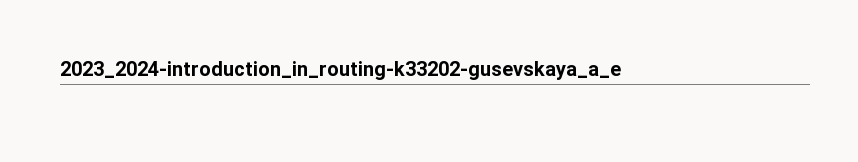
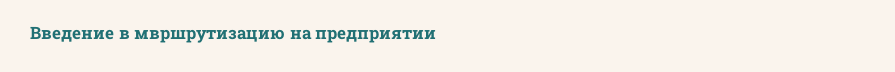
- 2023_2024-introduction_in_routing-k33202-gusevskaya_a_e
+ Введение в мвршрутизацию на предприятии

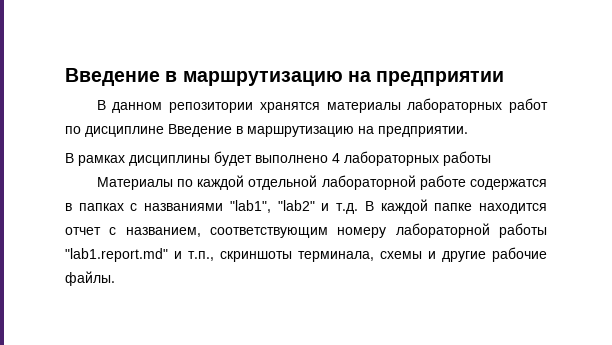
- Введение в мвршрутизацию на предприятии
+ Введение в маршрутизацию на предприятии
+ В данном репозитории хранятся материалы лабораторных работ по дисциплине Введение в маршрутизацию на предприятии.
+ В рамках дисциплины будет выполнено 4 лабораторных работы
+ Материалы по каждой отдельной лабораторной работе содержатся в папках с названиями "lab1", "lab2" и т.д. В каждой папке находится отчет с названием, соответствующим номеру лабораторной работы "lab1.report.md" и т.п., скриншоты терминала, схемы и другие рабочие файлы.

